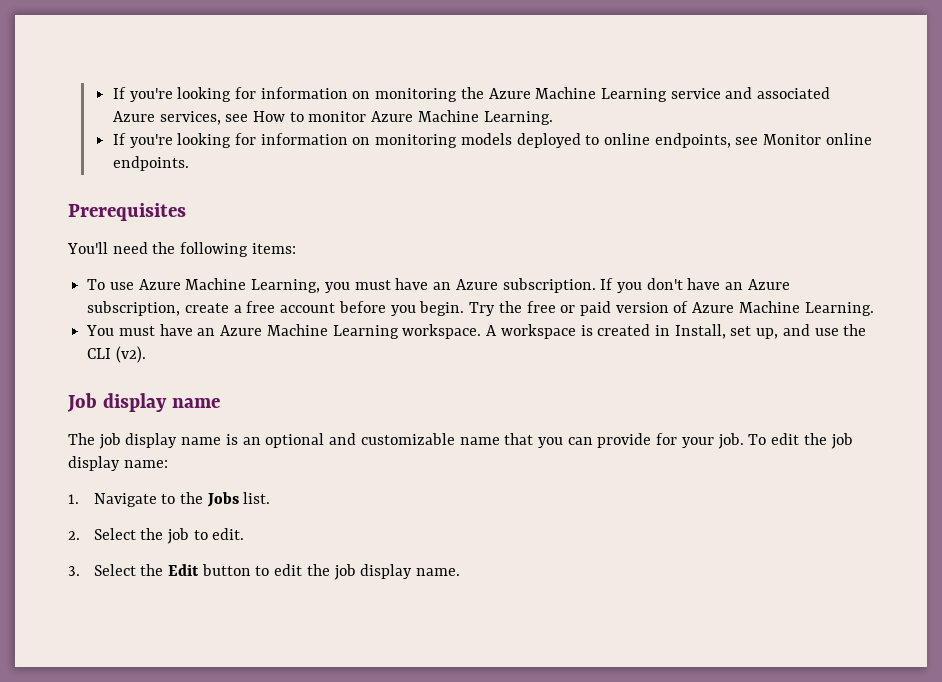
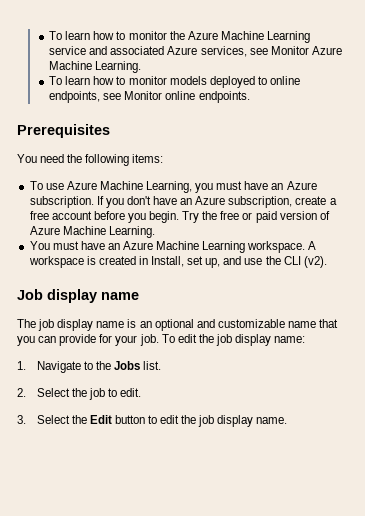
- If you're looking for information on monitoring the Azure Machine Learning service and associated Azure services, see How to monitor Azure Machine Learning.
- If you're looking for information on monitoring models deployed to online endpoints, see Monitor online endpoints.
+ To learn how to monitor the Azure Machine Learning service and associated Azure services, see Monitor Azure Machine Learning.
+ To learn how to monitor models deployed to online endpoints, see Monitor online endpoints.
- You'll need the following items:
+ You need the following items:

